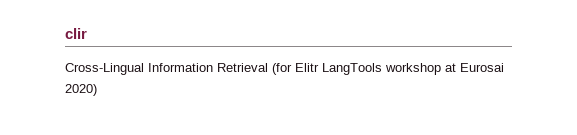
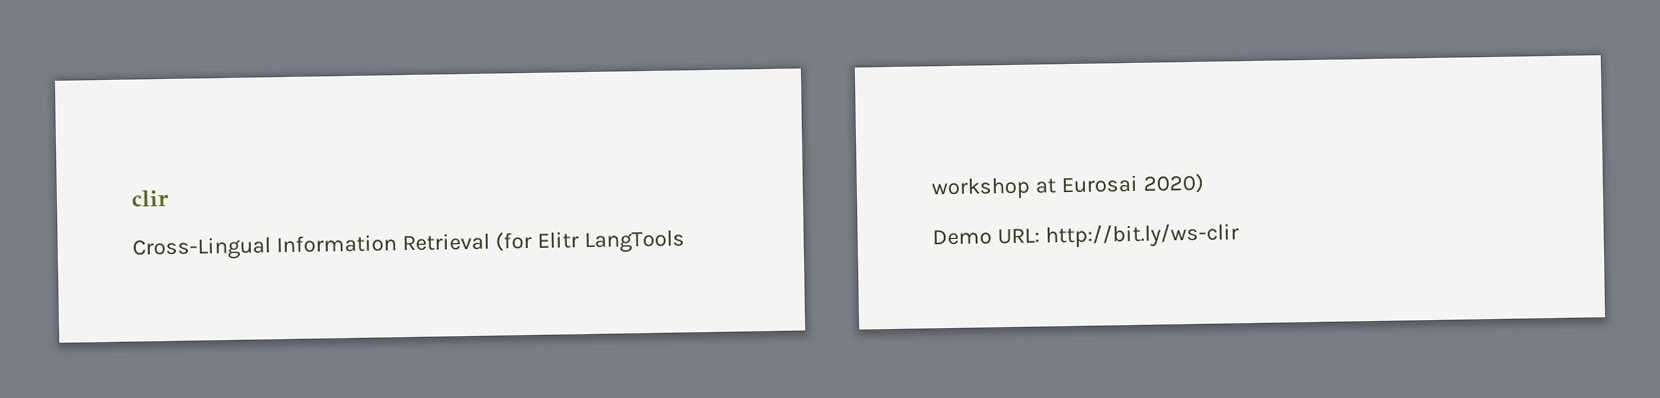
+ Demo URL: http://bit.ly/ws-clir

